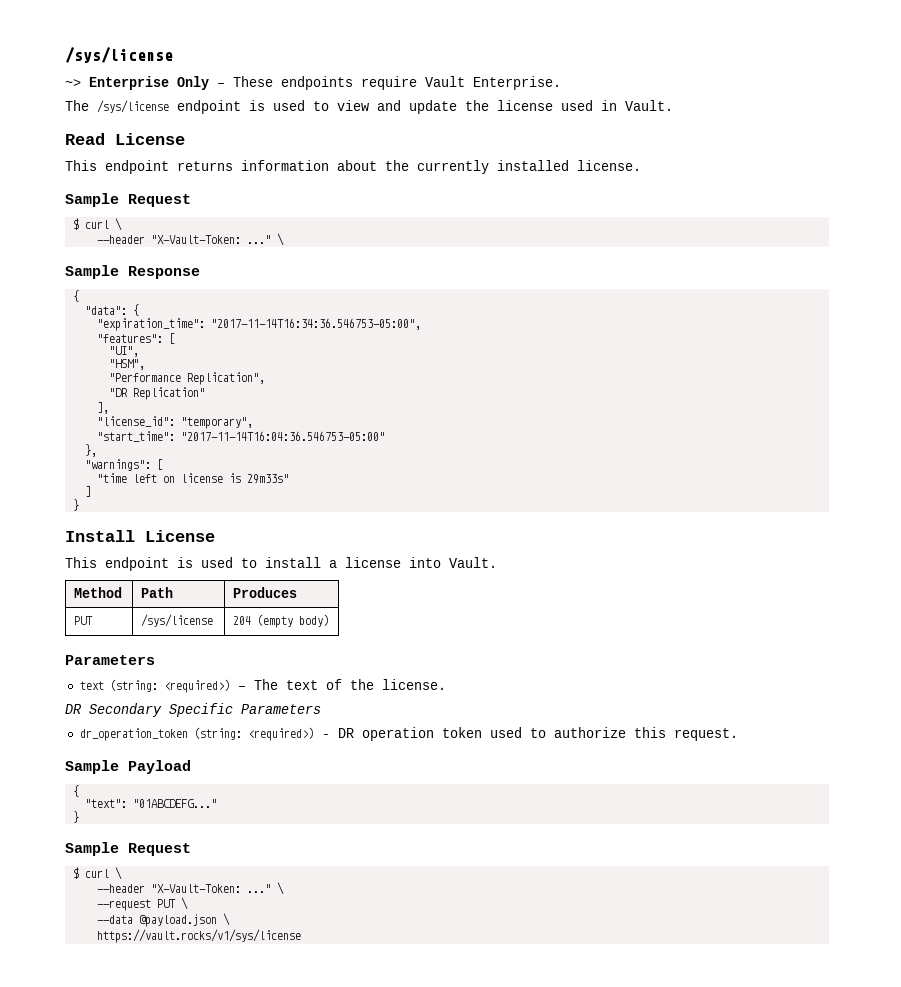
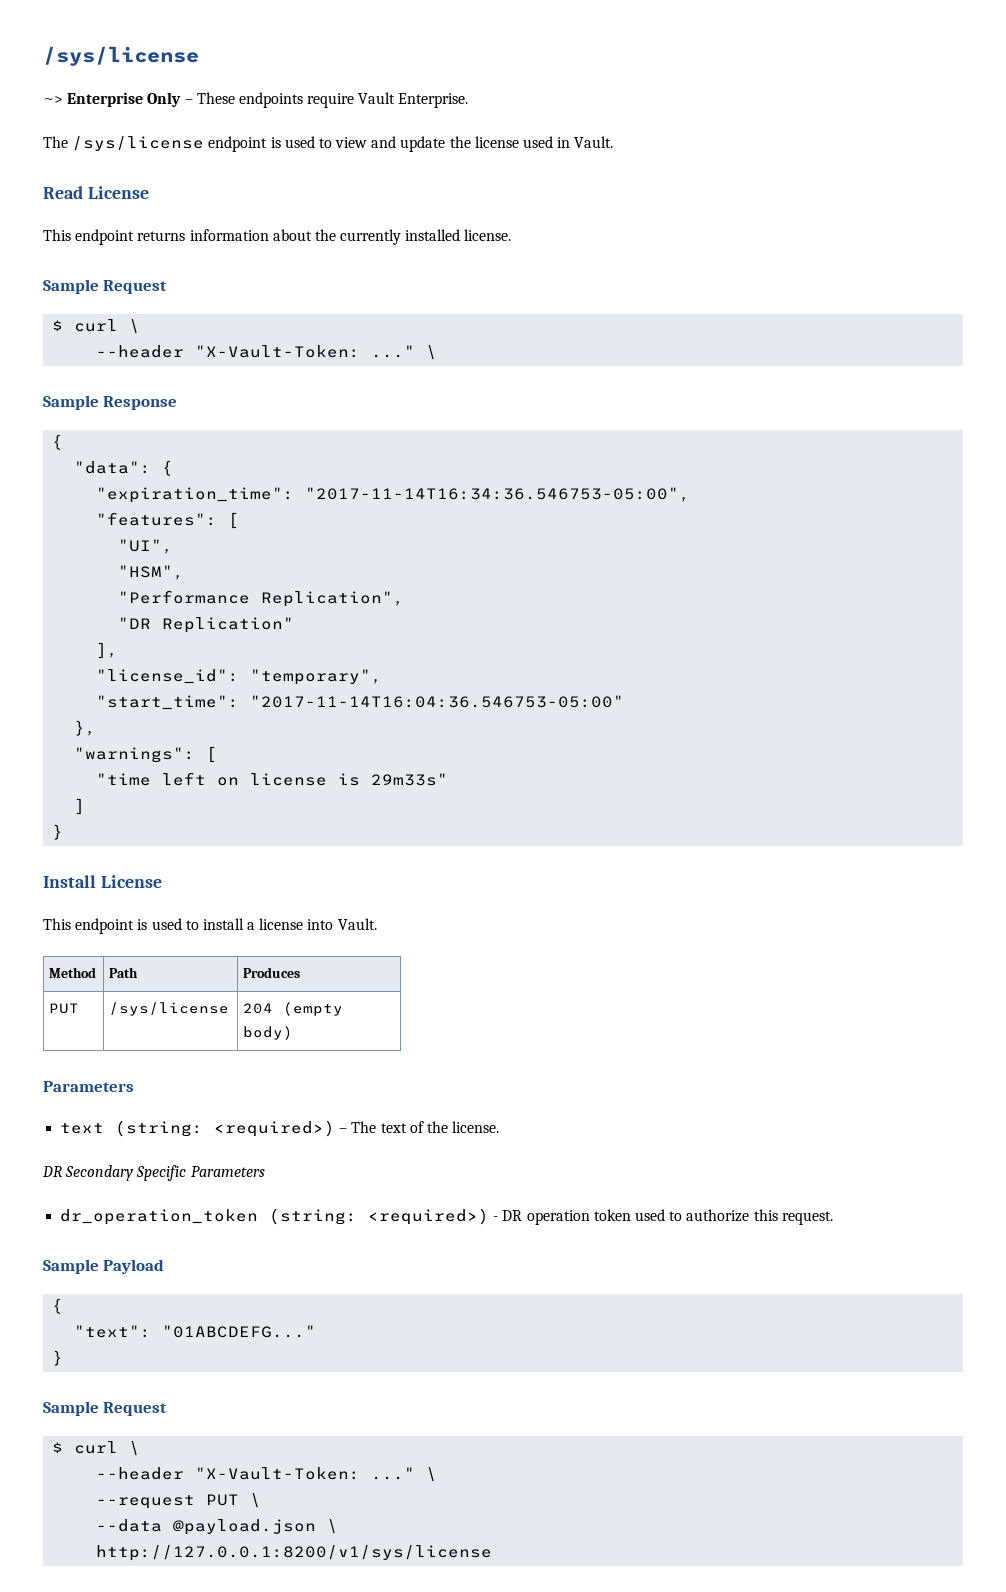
- https://vault.rocks/v1/sys/license
+ http://127.0.0.1:8200/v1/sys/license

